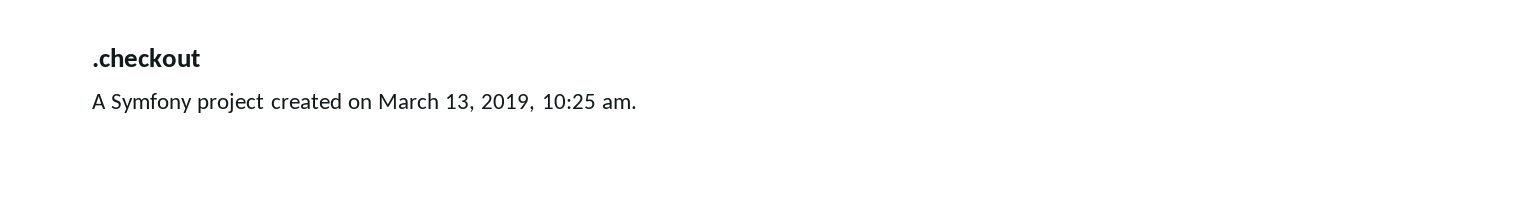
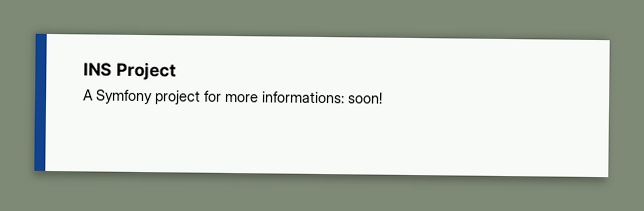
- .checkout
+ INS Project
- A Symfony project created on March 13, 2019, 10:25 am.
+ A Symfony project for more informations: soon!

